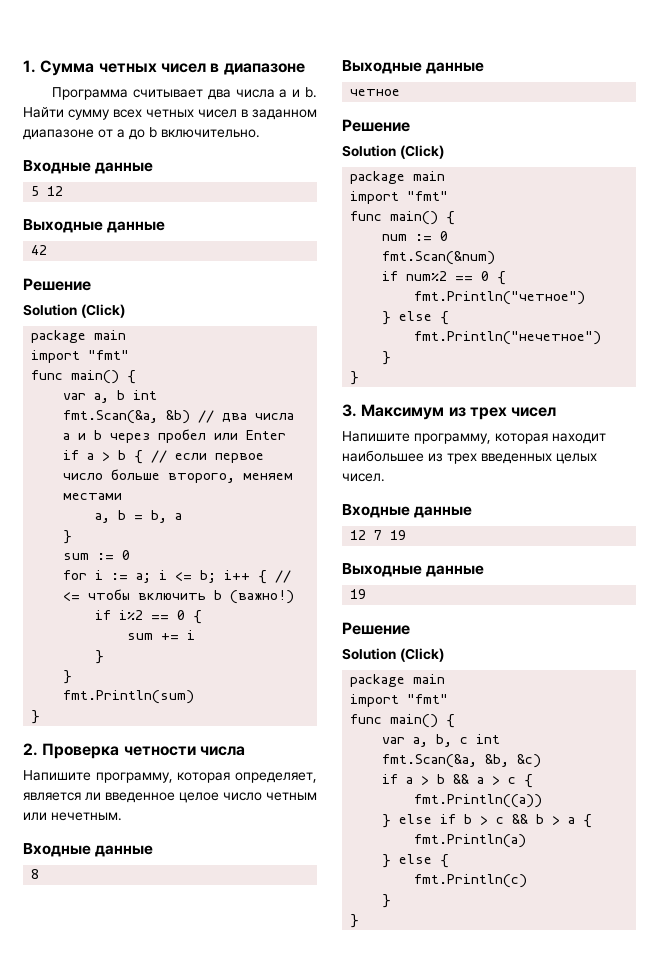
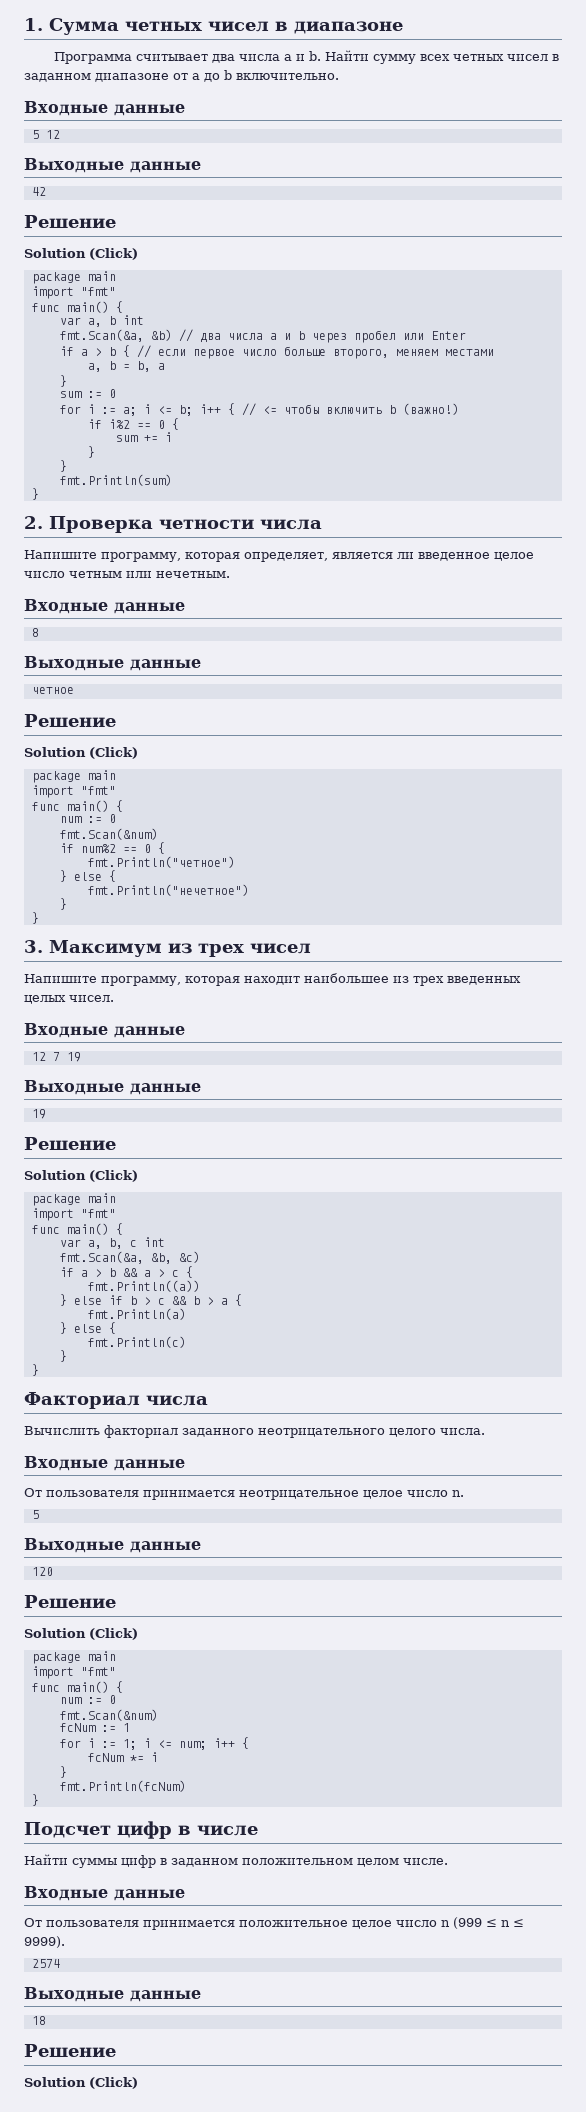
+ Факториал числа
+ Вычислить факториал заданного неотрицательного целого числа.
+ Входные данные
+ От пользователя принимается неотрицательное целое число n.
+ 5
+ Выходные данные
+ 120
+ Решение
+ Solution (Click)
+ package main
+ import "fmt"
+ func main() {
+ num := 0
+ fmt.Scan(&num)
+ fcNum := 1
+ for i := 1; i <= num; i++ {
+ fcNum *= i
+ }
+ fmt.Println(fcNum)
+ }
+ Подсчет цифр в числе
+ Найти суммы цифр в заданном положительном целом числе.
+ Входные данные
+ От пользователя принимается положительное целое число n (999 ≤ n ≤ 9999).
+ 2574
+ Выходные данные
+ 18
+ Решение
+ Solution (Click)

